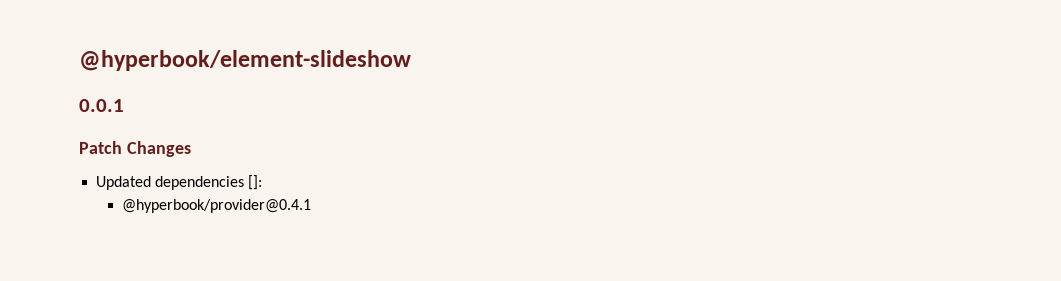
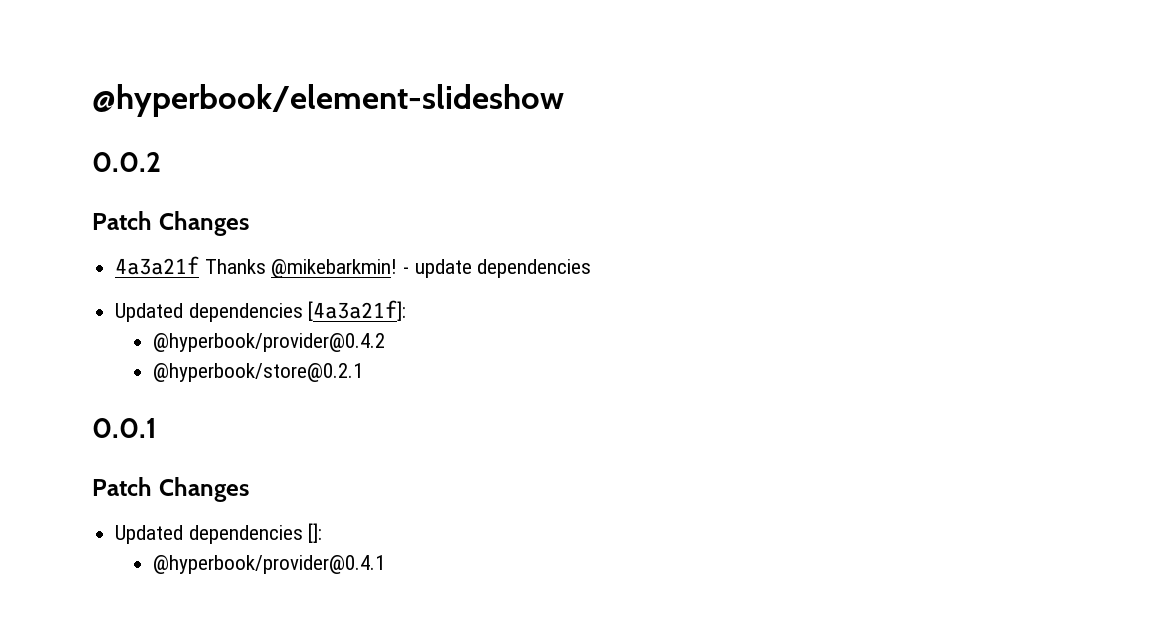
+ 0.0.2
+ Patch Changes
+ 4a3a21f Thanks @mikebarkmin! - update dependencies
+ Updated dependencies [4a3a21f]:
+ @hyperbook/provider@0.4.2
+ @hyperbook/store@0.2.1

